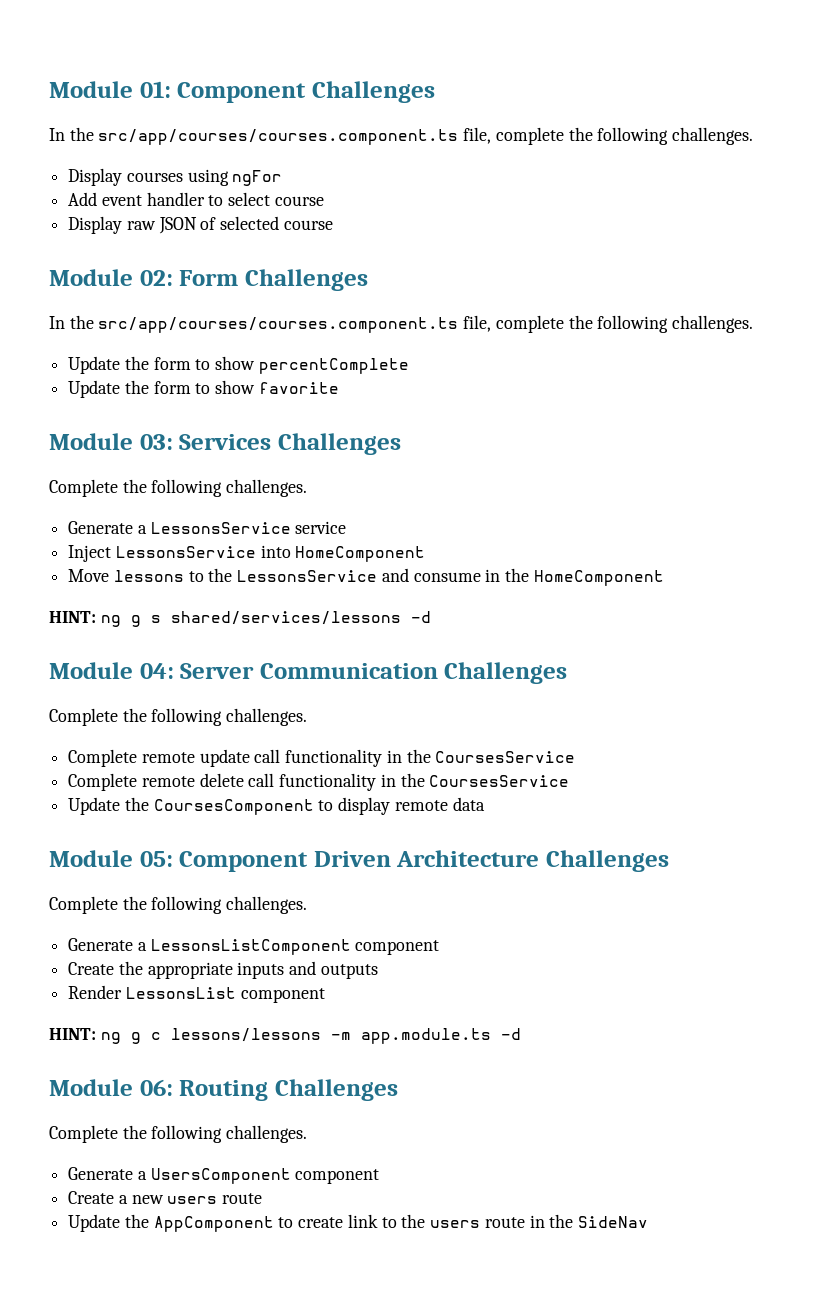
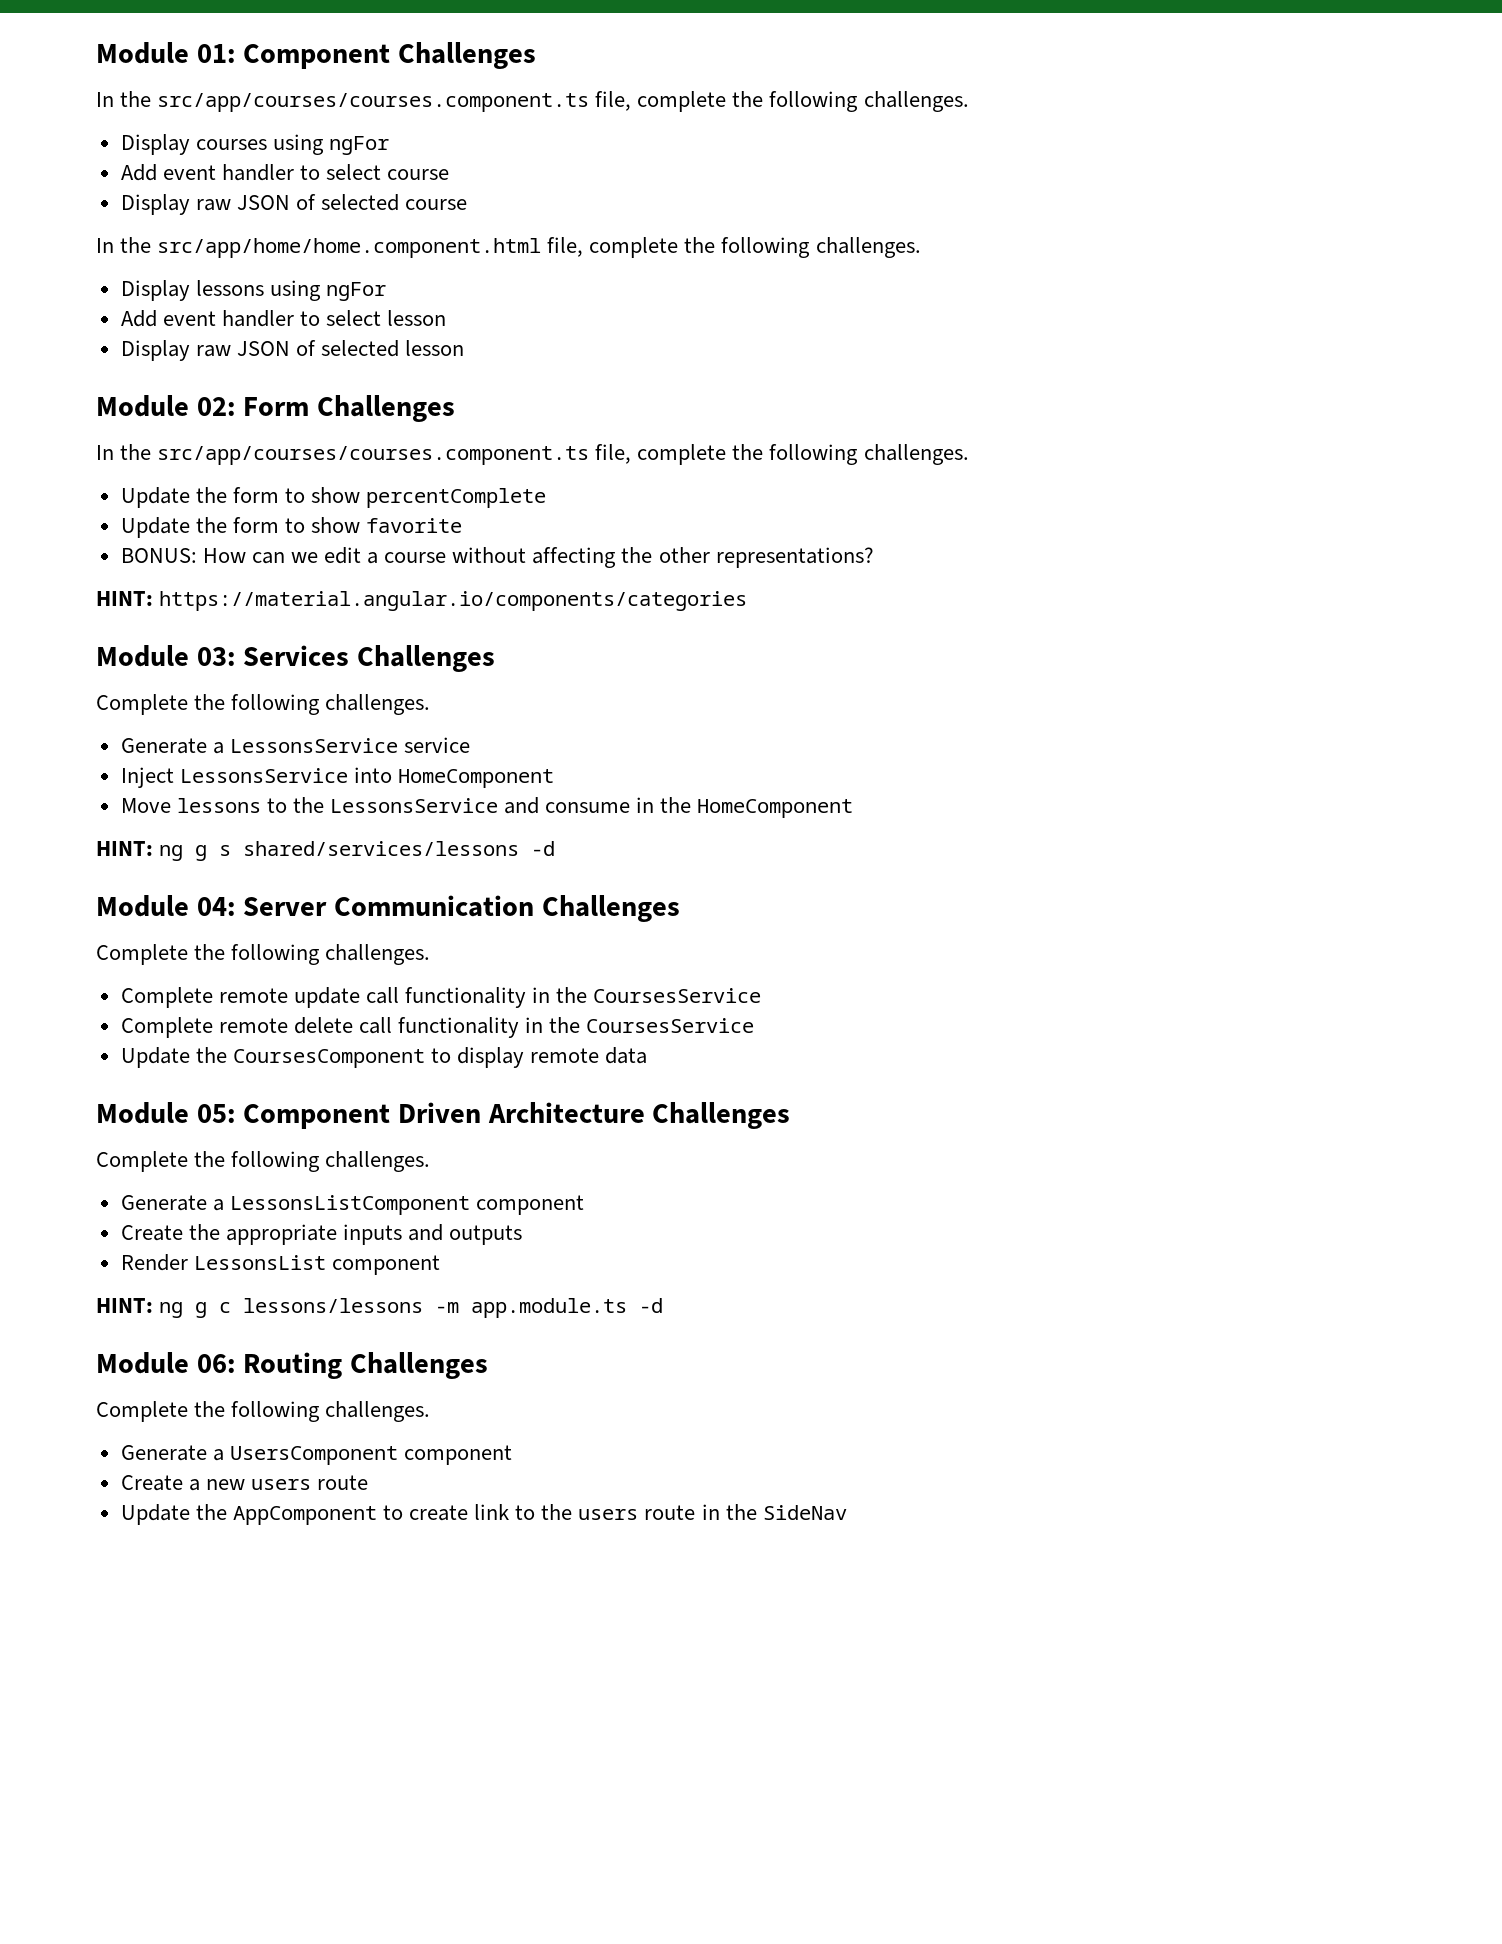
+ In the src/app/home/home.component.html file, complete the following challenges.
+ Display lessons using ngFor
+ Add event handler to select lesson
+ Display raw JSON of selected lesson
+ BONUS: How can we edit a course without affecting the other representations?
+ HINT: https://material.angular.io/components/categories

